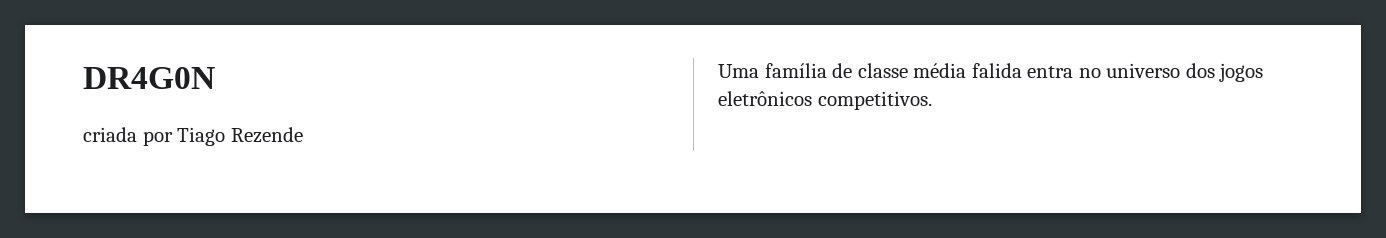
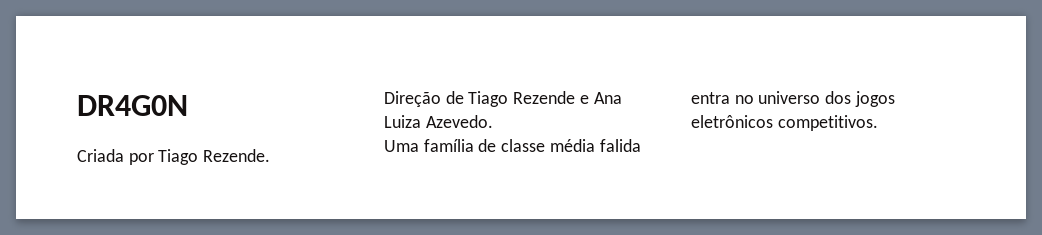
- criada por Tiago Rezende
+ Criada por Tiago Rezende.
+ Direção de Tiago Rezende e Ana Luiza Azevedo.

